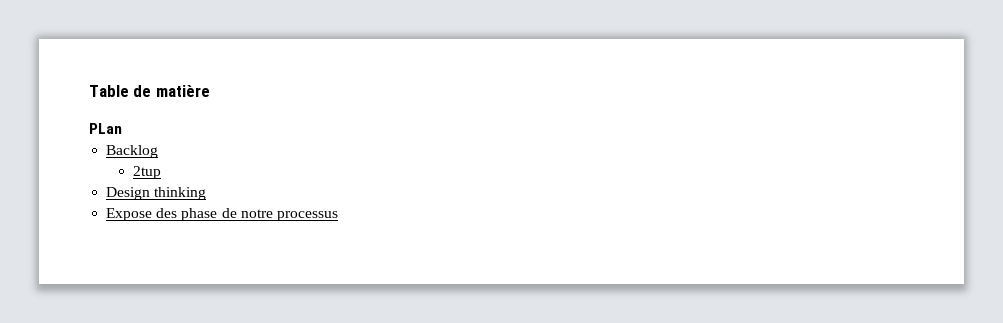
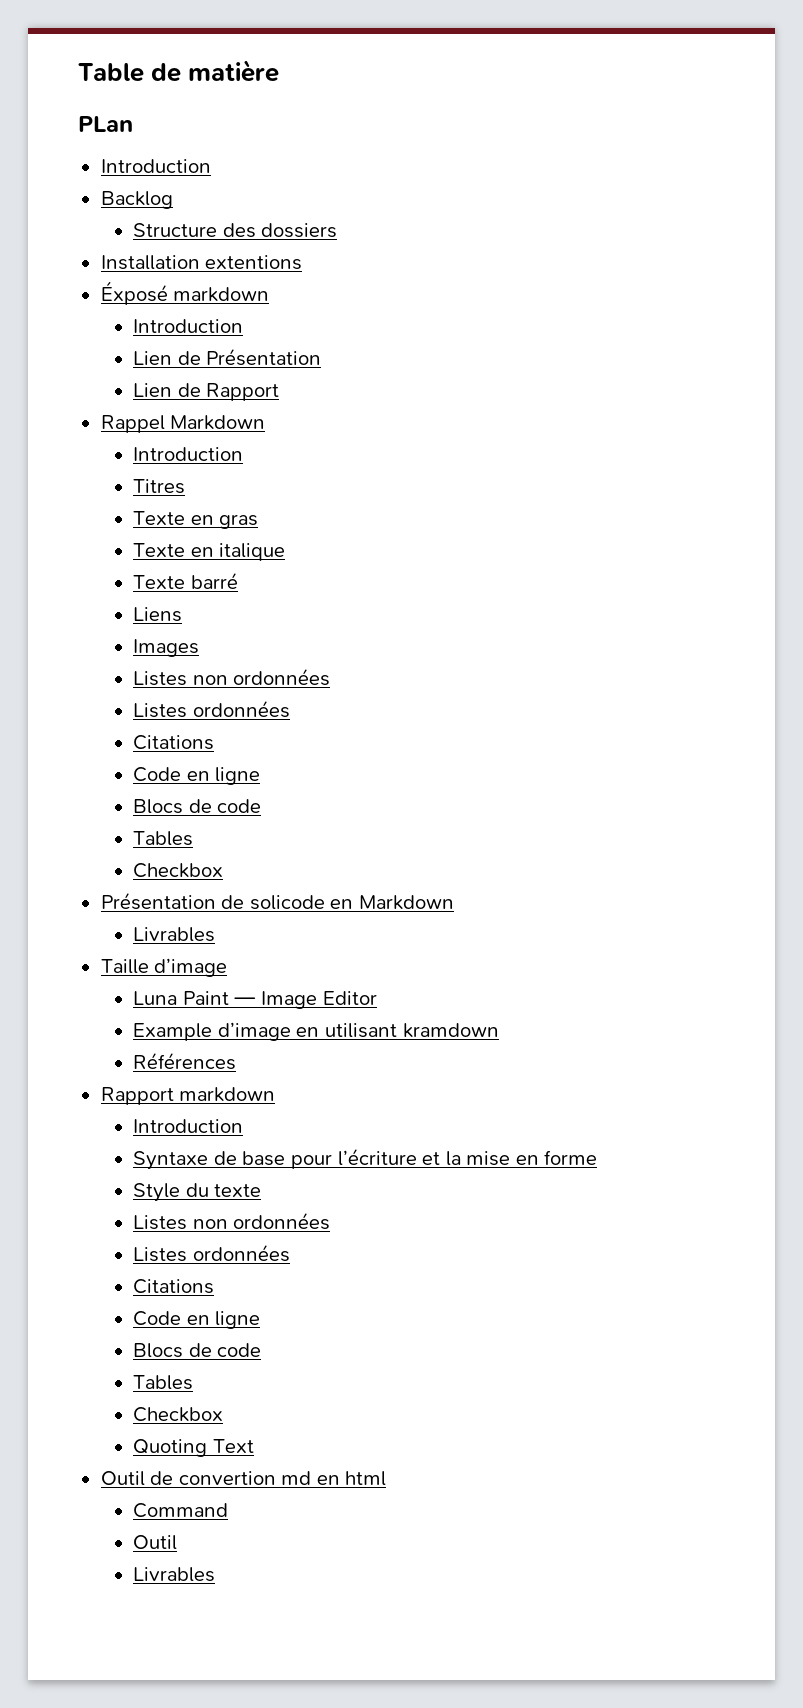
  PLan
+ Introduction
- 2tup
- Design thinking
- Expose des phase de notre processus
+ Structure des dossiers
+ Installation extentions
+ Éxposé markdown
+ Introduction
+ Lien de Présentation
+ Lien de Rapport
+ Rappel Markdown
+ Introduction
+ Titres
+ Texte en gras
+ Texte en italique
+ Texte barré
+ Liens
+ Images
+ Listes non ordonnées
+ Listes ordonnées
+ Citations
+ Code en ligne
+ Blocs de code
+ Tables
+ Checkbox
+ Présentation de solicode en Markdown
+ Livrables
+ Taille d’image
+ Luna Paint — Image Editor
+ Example d’image en utilisant kramdown
+ Références
+ Rapport markdown
+ Introduction
+ Syntaxe de base pour l’écriture et la mise en forme
+ Style du texte
+ Listes non ordonnées
+ Listes ordonnées
+ Citations
+ Code en ligne
+ Blocs de code
+ Tables
+ Checkbox
+ Quoting Text
+ Outil de convertion md en html
+ Command
+ Outil
+ Livrables

